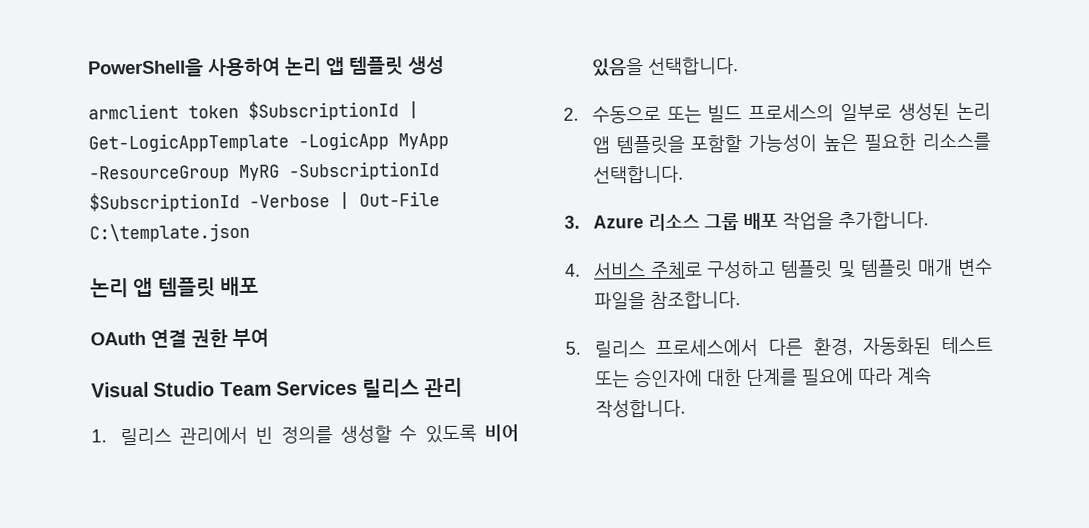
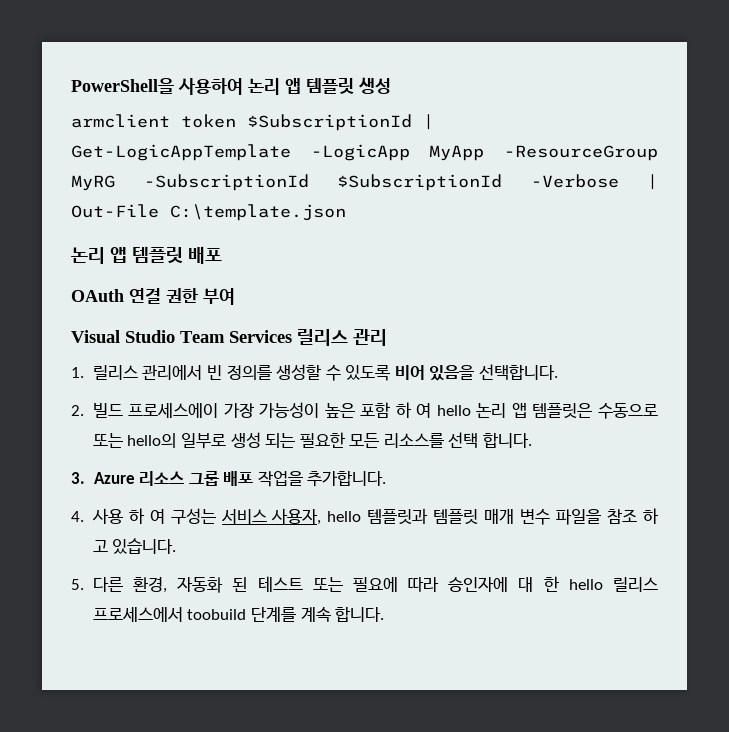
- 2. 수동으로 또는 빌드 프로세스의 일부로 생성된 논리 앱 템플릿을 포함할 가능성이 높은 필요한 리소스를 선택합니다.
+ 2. 빌드 프로세스에이 가장 가능성이 높은 포함 하 여 hello 논리 앱 템플릿은 수동으로 또는 hello의 일부로 생성 되는 필요한 모든 리소스를 선택 합니다.
- 4. 서비스 주체로 구성하고 템플릿 및 템플릿 매개 변수 파일을 참조합니다.
- 5. 릴리스 프로세스에서 다른 환경, 자동화된 테스트 또는 승인자에 대한 단계를 필요에 따라 계속 작성합니다.
+ 4. 사용 하 여 구성는 서비스 사용자, hello 템플릿과 템플릿 매개 변수 파일을 참조 하 고 있습니다.
+ 5. 다른 환경, 자동화 된 테스트 또는 필요에 따라 승인자에 대 한 hello 릴리스 프로세스에서 toobuild 단계를 계속 합니다.

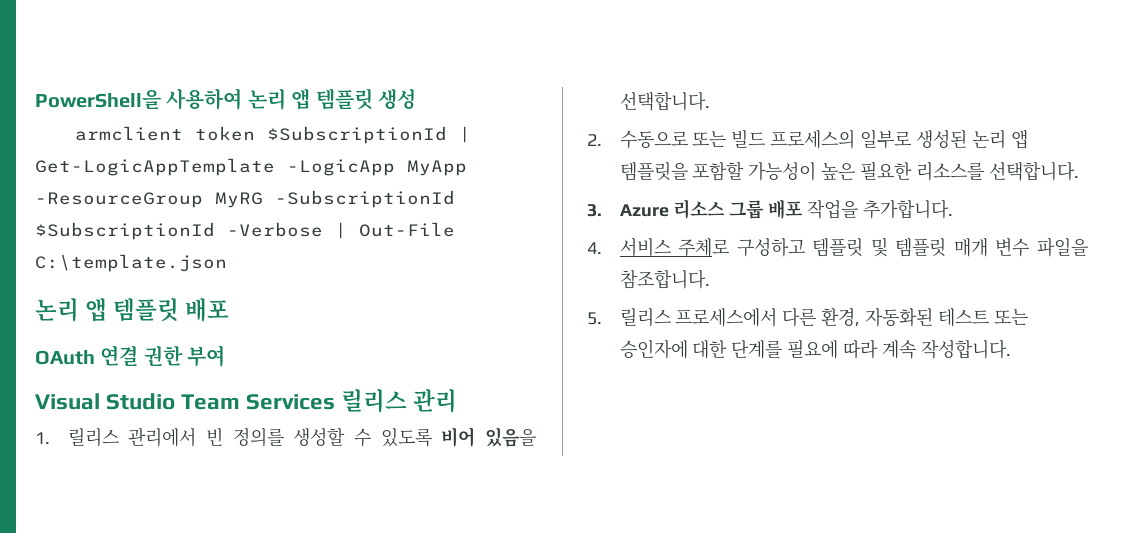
- 2. 빌드 프로세스에이 가장 가능성이 높은 포함 하 여 hello 논리 앱 템플릿은 수동으로 또는 hello의 일부로 생성 되는 필요한 모든 리소스를 선택 합니다.
+ 2. 수동으로 또는 빌드 프로세스의 일부로 생성된 논리 앱 템플릿을 포함할 가능성이 높은 필요한 리소스를 선택합니다.
- 4. 사용 하 여 구성는 서비스 사용자, hello 템플릿과 템플릿 매개 변수 파일을 참조 하 고 있습니다.
- 5. 다른 환경, 자동화 된 테스트 또는 필요에 따라 승인자에 대 한 hello 릴리스 프로세스에서 toobuild 단계를 계속 합니다.
+ 4. 서비스 주체로 구성하고 템플릿 및 템플릿 매개 변수 파일을 참조합니다.
+ 5. 릴리스 프로세스에서 다른 환경, 자동화된 테스트 또는 승인자에 대한 단계를 필요에 따라 계속 작성합니다.

